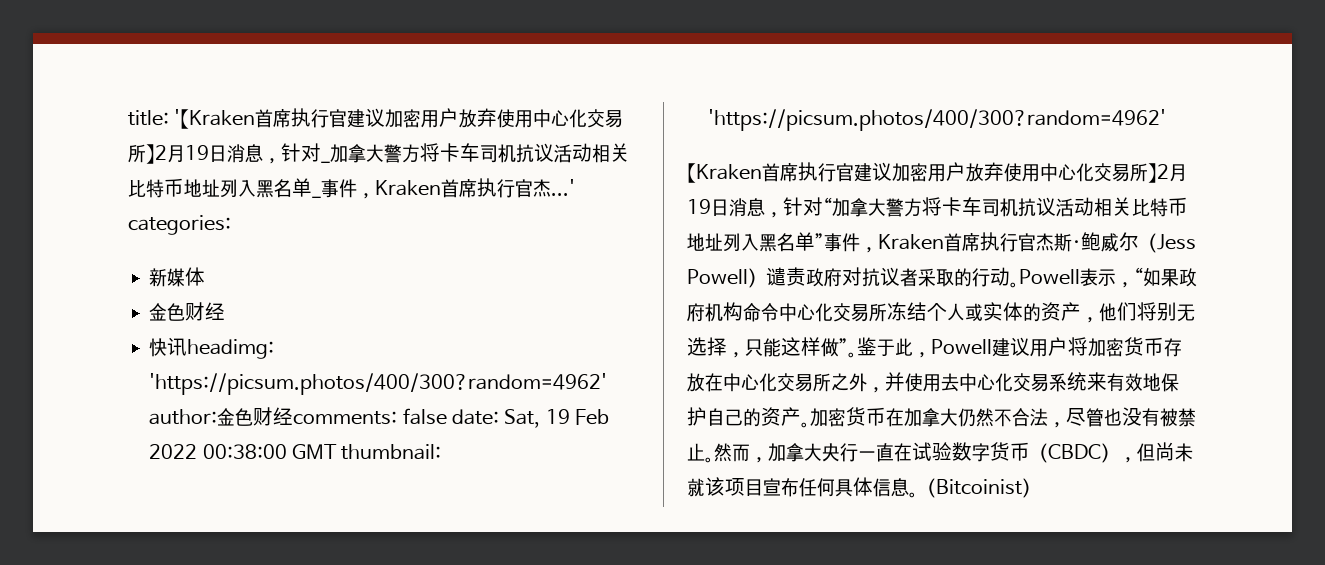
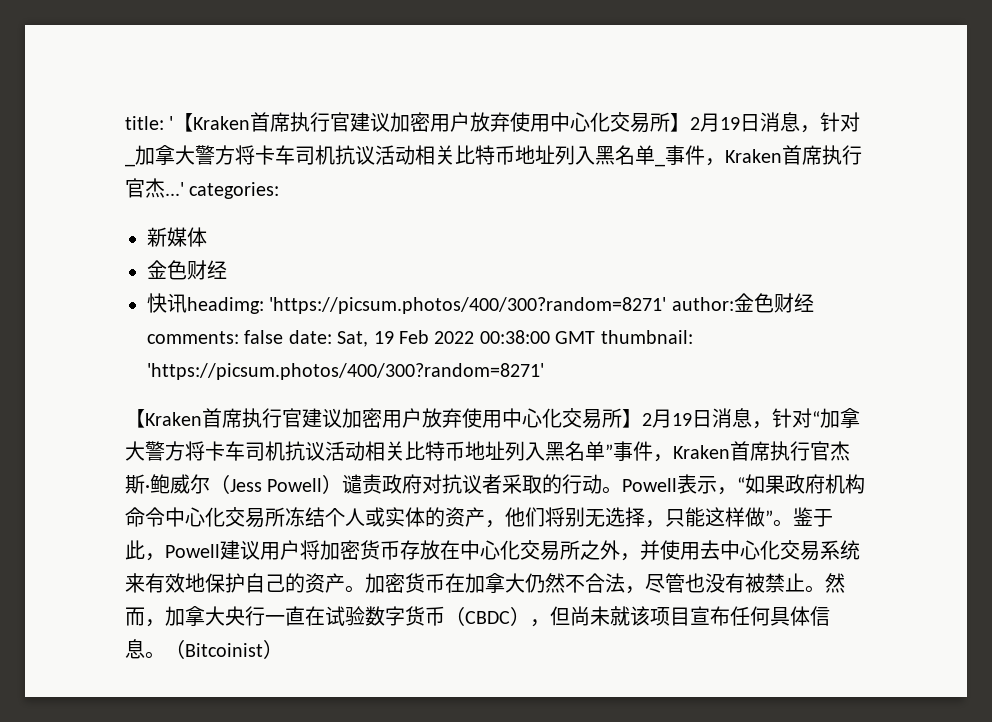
- 快讯headimg: 'https://picsum.photos/400/300?random=4962' author:金色财经comments: false date: Sat, 19 Feb 2022 00:38:00 GMT thumbnail: 'https://picsum.photos/400/300?random=4962'
+ 快讯headimg: 'https://picsum.photos/400/300?random=8271' author:金色财经comments: false date: Sat, 19 Feb 2022 00:38:00 GMT thumbnail: 'https://picsum.photos/400/300?random=8271'

